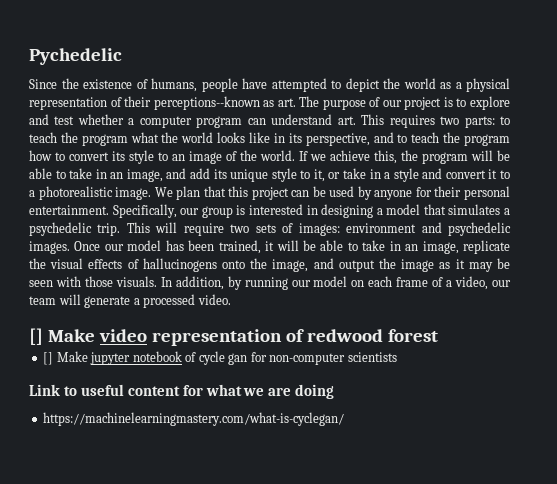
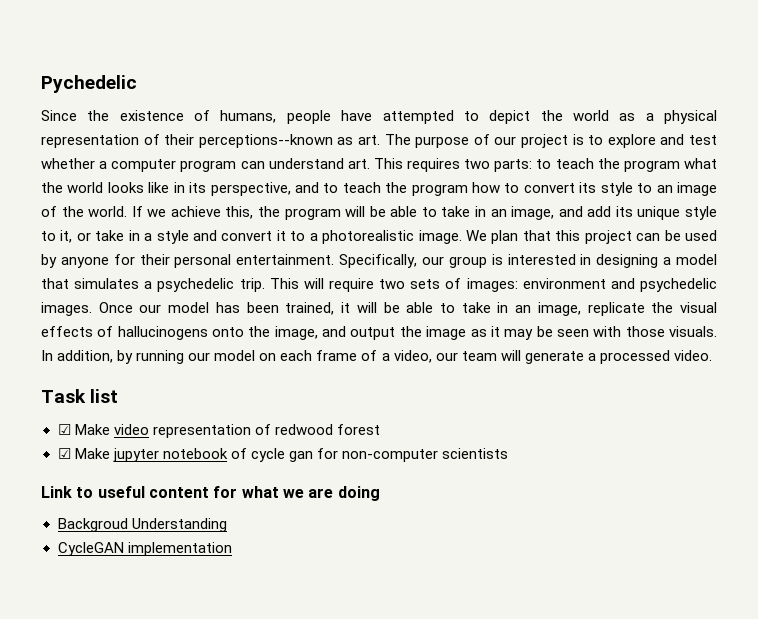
- [] Make video representation of redwood forest
+ Task list
+ ☑ Make video representation of redwood forest
- [] Make jupyter notebook of cycle gan for non-computer scientists
+ ☑ Make jupyter notebook of cycle gan for non-computer scientists
- https://machinelearningmastery.com/what-is-cyclegan/
+ Backgroud Understanding
+ CycleGAN implementation

